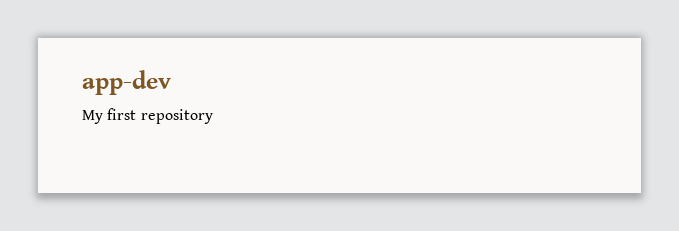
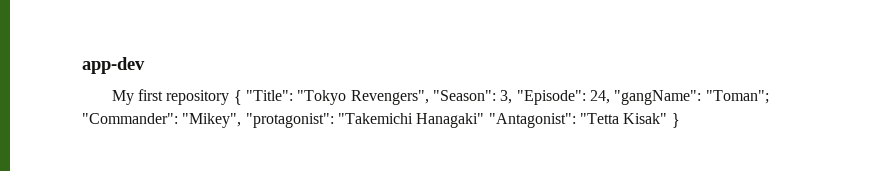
- My first repository
+ My first repository { "Title": "Tokyo Revengers", "Season": 3, "Episode": 24, "gangName": "Toman"; "Commander": "Mikey", "protagonist": "Takemichi Hanagaki" "Antagonist": "Tetta Kisak" }

